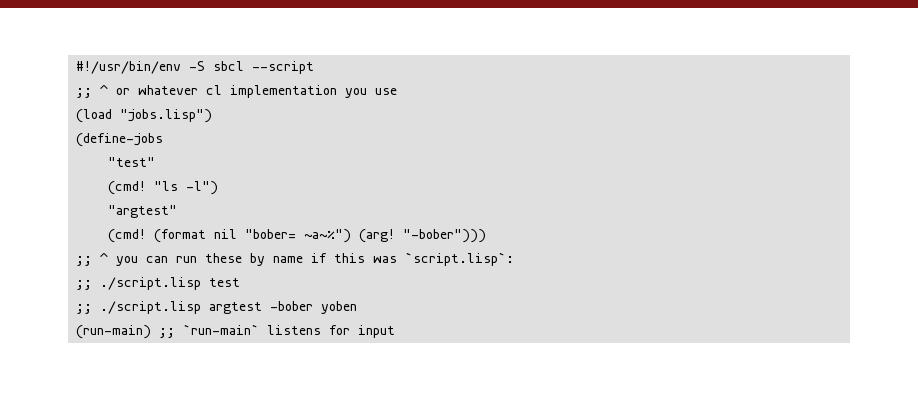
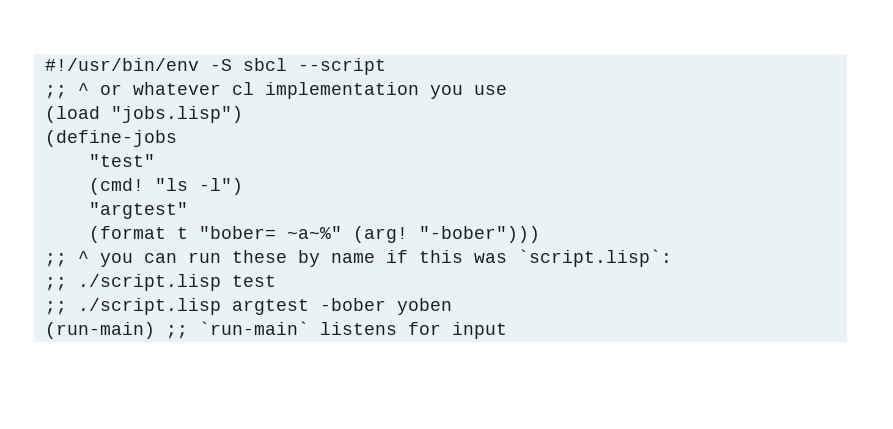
- (cmd! (format nil "bober= ~a~%") (arg!
+ (format t "bober= ~a~%" (arg!

